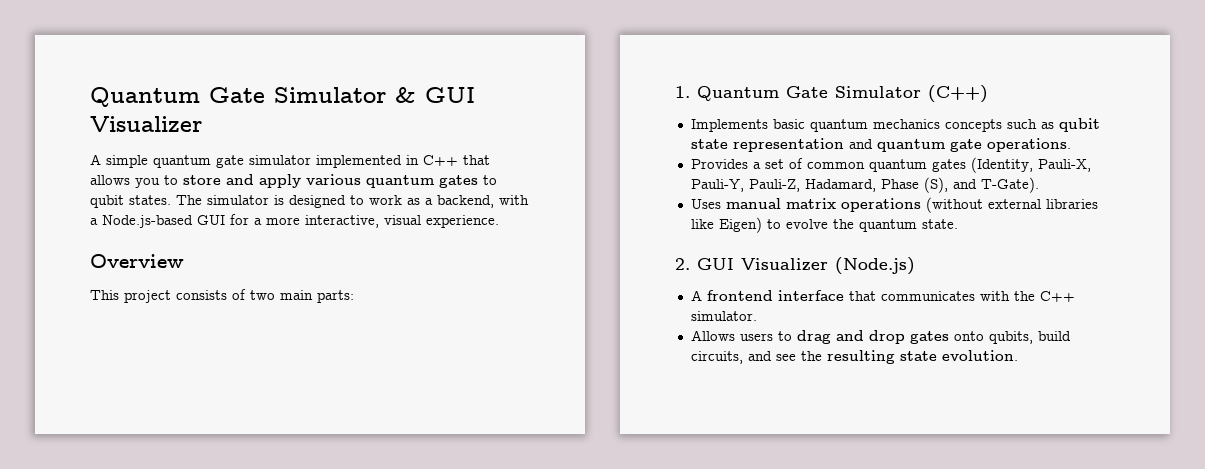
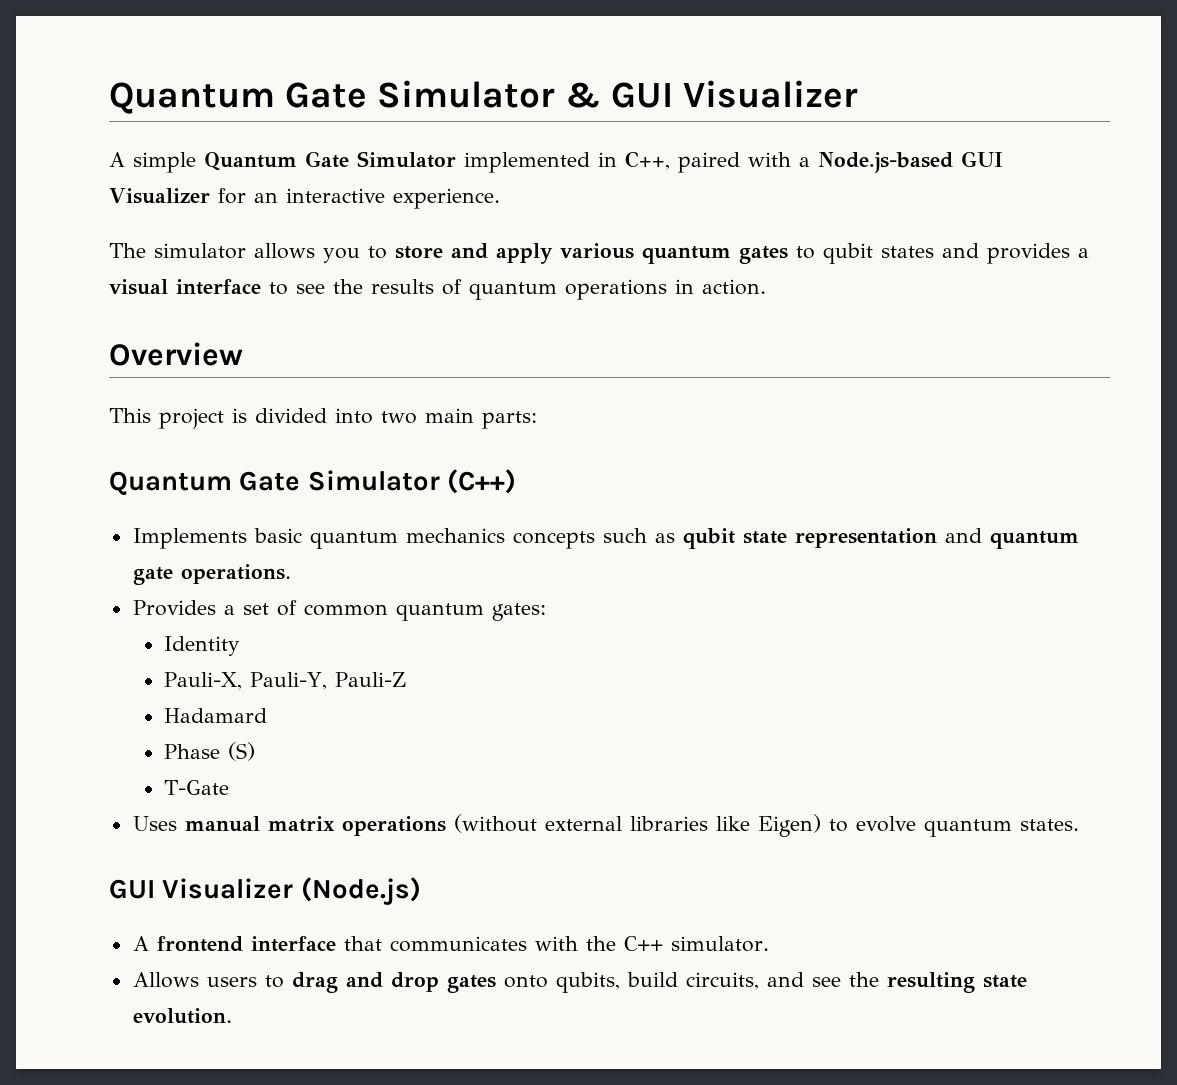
- A simple quantum gate simulator implemented in C++ that allows you to store and apply various quantum gates to qubit states. The simulator is designed to work as a backend, with a Node.js-based GUI for a more interactive, visual experience.
+ A simple Quantum Gate Simulator implemented in C++, paired with a Node.js-based GUI Visualizer for an interactive experience.
+ The simulator allows you to store and apply various quantum gates to qubit states and provides a visual interface to see the results of quantum operations in action.
- This project consists of two main parts:
+ This project is divided into two main parts:
- 1. Quantum Gate Simulator (C++)
+ Quantum Gate Simulator (C++)
- Provides a set of common quantum gates (Identity, Pauli-X, Pauli-Y, Pauli-Z, Hadamard, Phase (S), and T-Gate).
+ Provides a set of common quantum gates:
+ Identity
+ Pauli-X, Pauli-Y, Pauli-Z
+ Hadamard
+ Phase (S)
+ T-Gate
- Uses manual matrix operations (without external libraries like Eigen) to evolve the quantum state.
- 2. GUI Visualizer (Node.js)
+ Uses manual matrix operations (without external libraries like Eigen) to evolve quantum states.
+ GUI Visualizer (Node.js)

